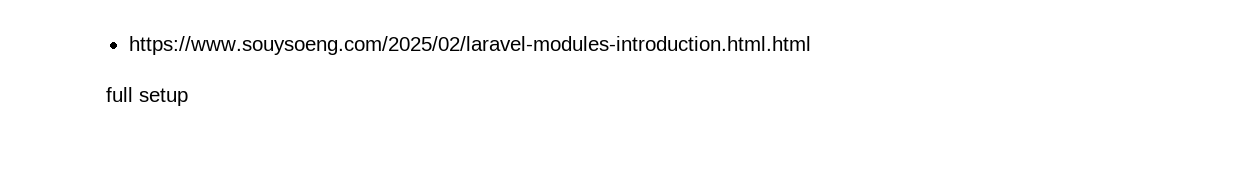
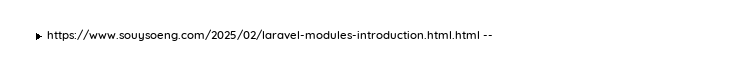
- https://www.souysoeng.com/2025/02/laravel-modules-introduction.html.html
- full setup
+ https://www.souysoeng.com/2025/02/laravel-modules-introduction.html.html --

